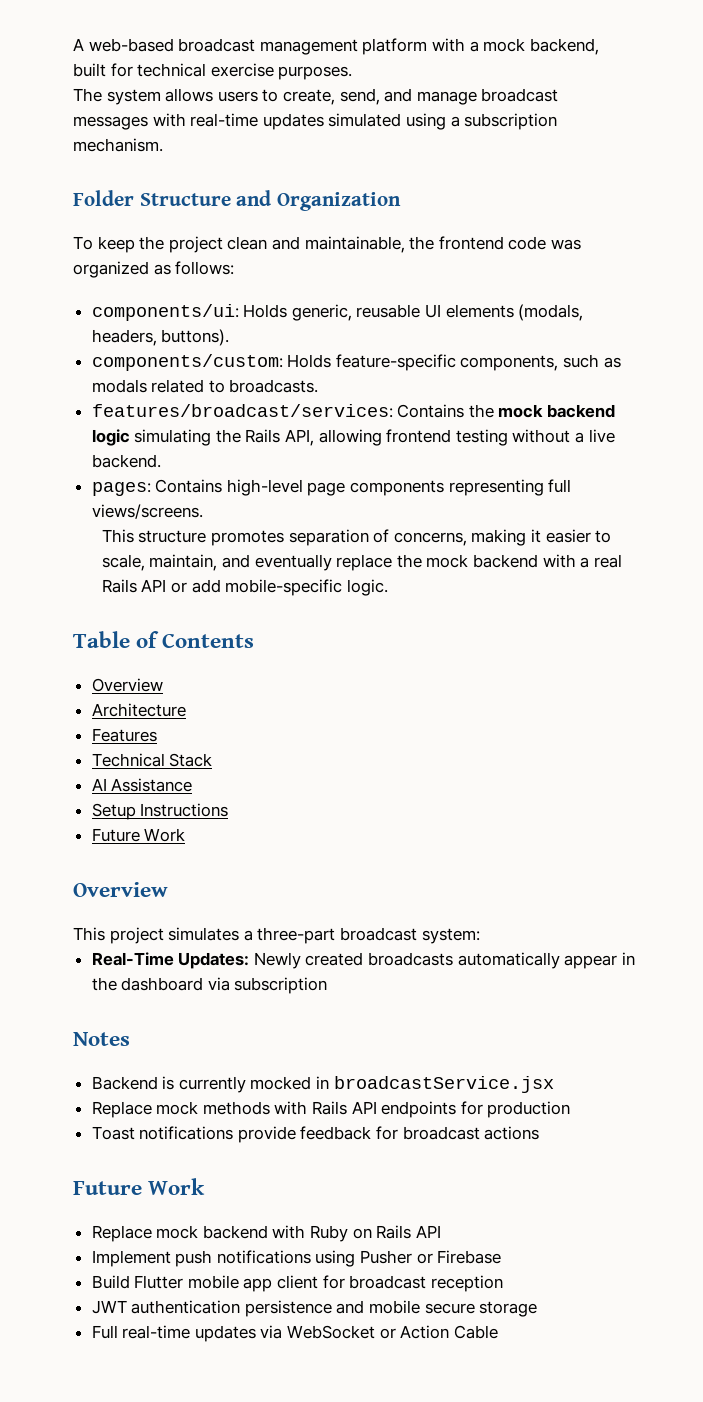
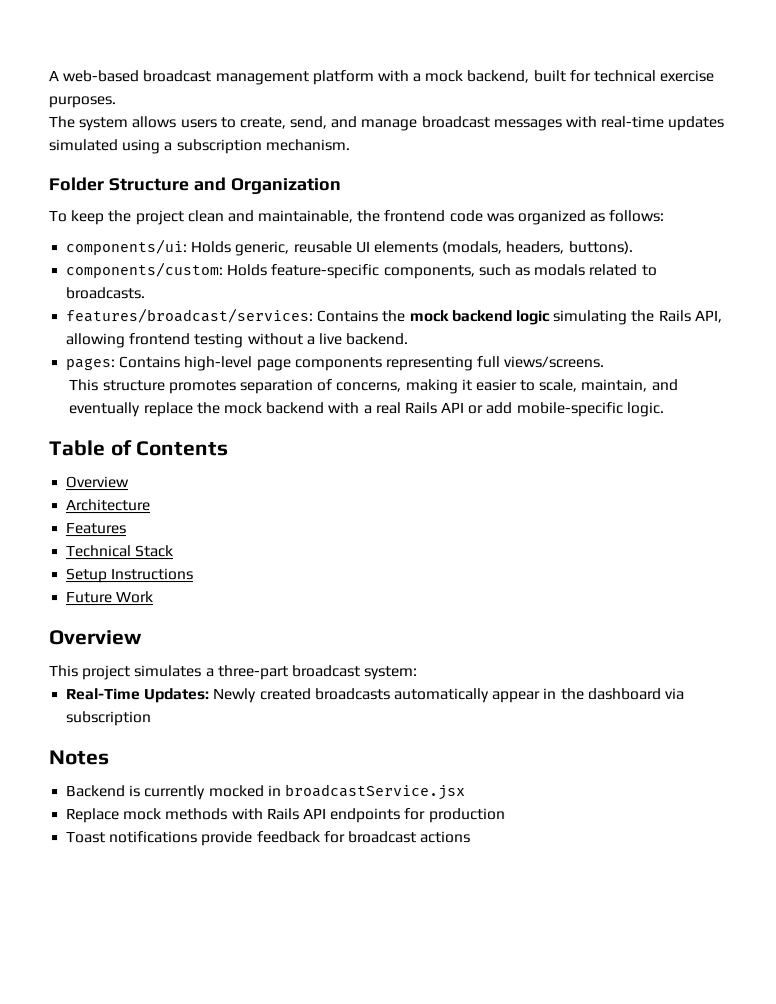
- AI Assistance
  Toast notifications provide feedback for broadcast actions
- Future Work
- Replace mock backend with Ruby on Rails API
- Implement push notifications using Pusher or Firebase
- Build Flutter mobile app client for broadcast reception
- JWT authentication persistence and mobile secure storage
- Full real-time updates via WebSocket or Action Cable

